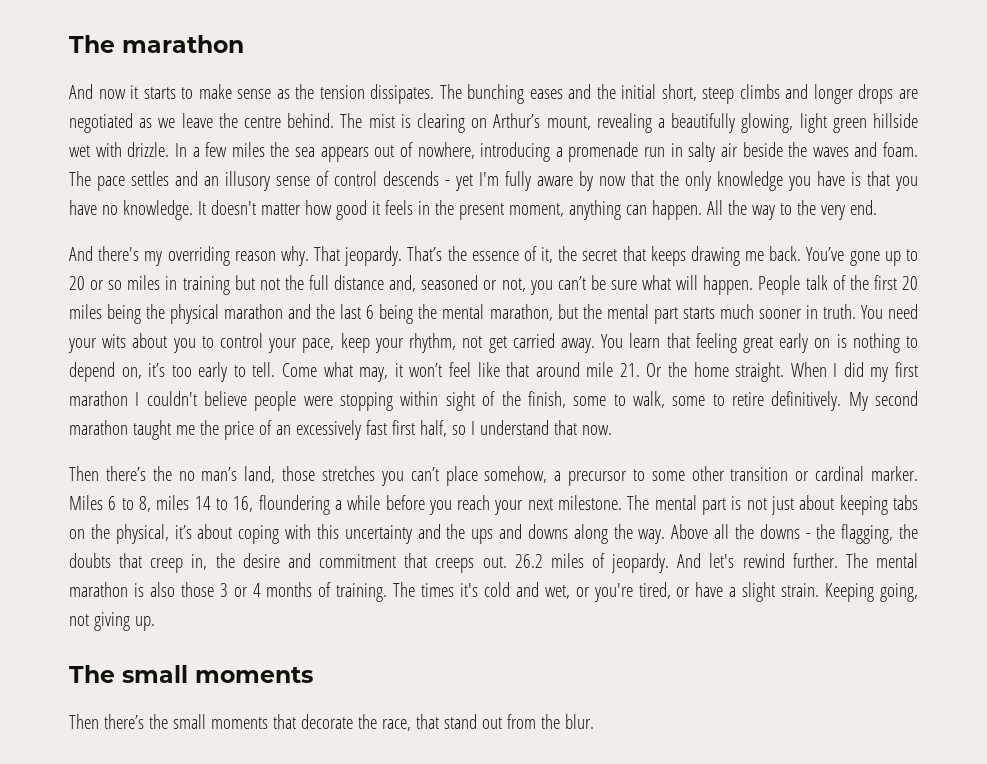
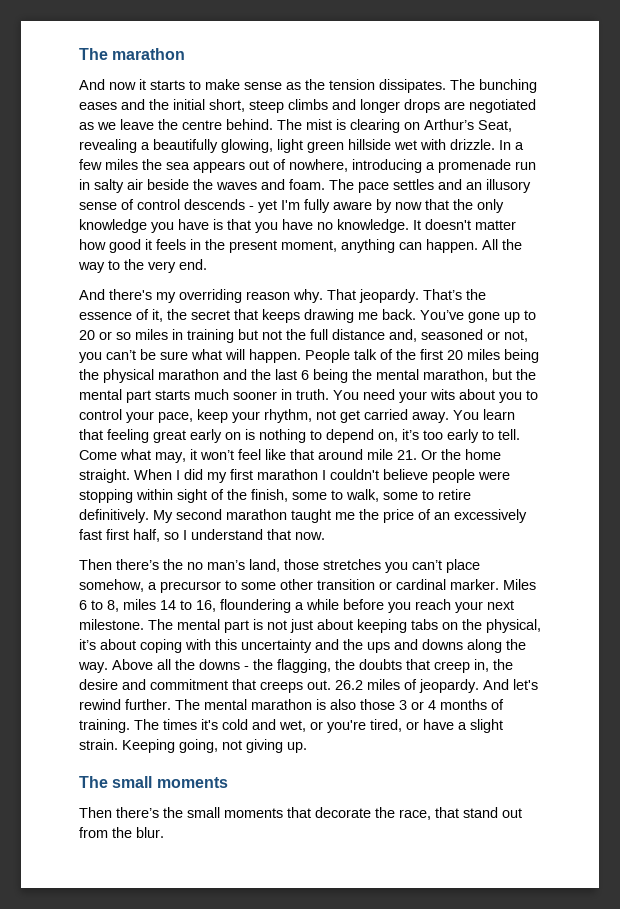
- The mist is clearing on Arthur’s mount, revealing a beautifully glowing, light green hillside wet with drizzle.
+ The mist is clearing on Arthur’s Seat, revealing a beautifully glowing, light green hillside wet with drizzle.

